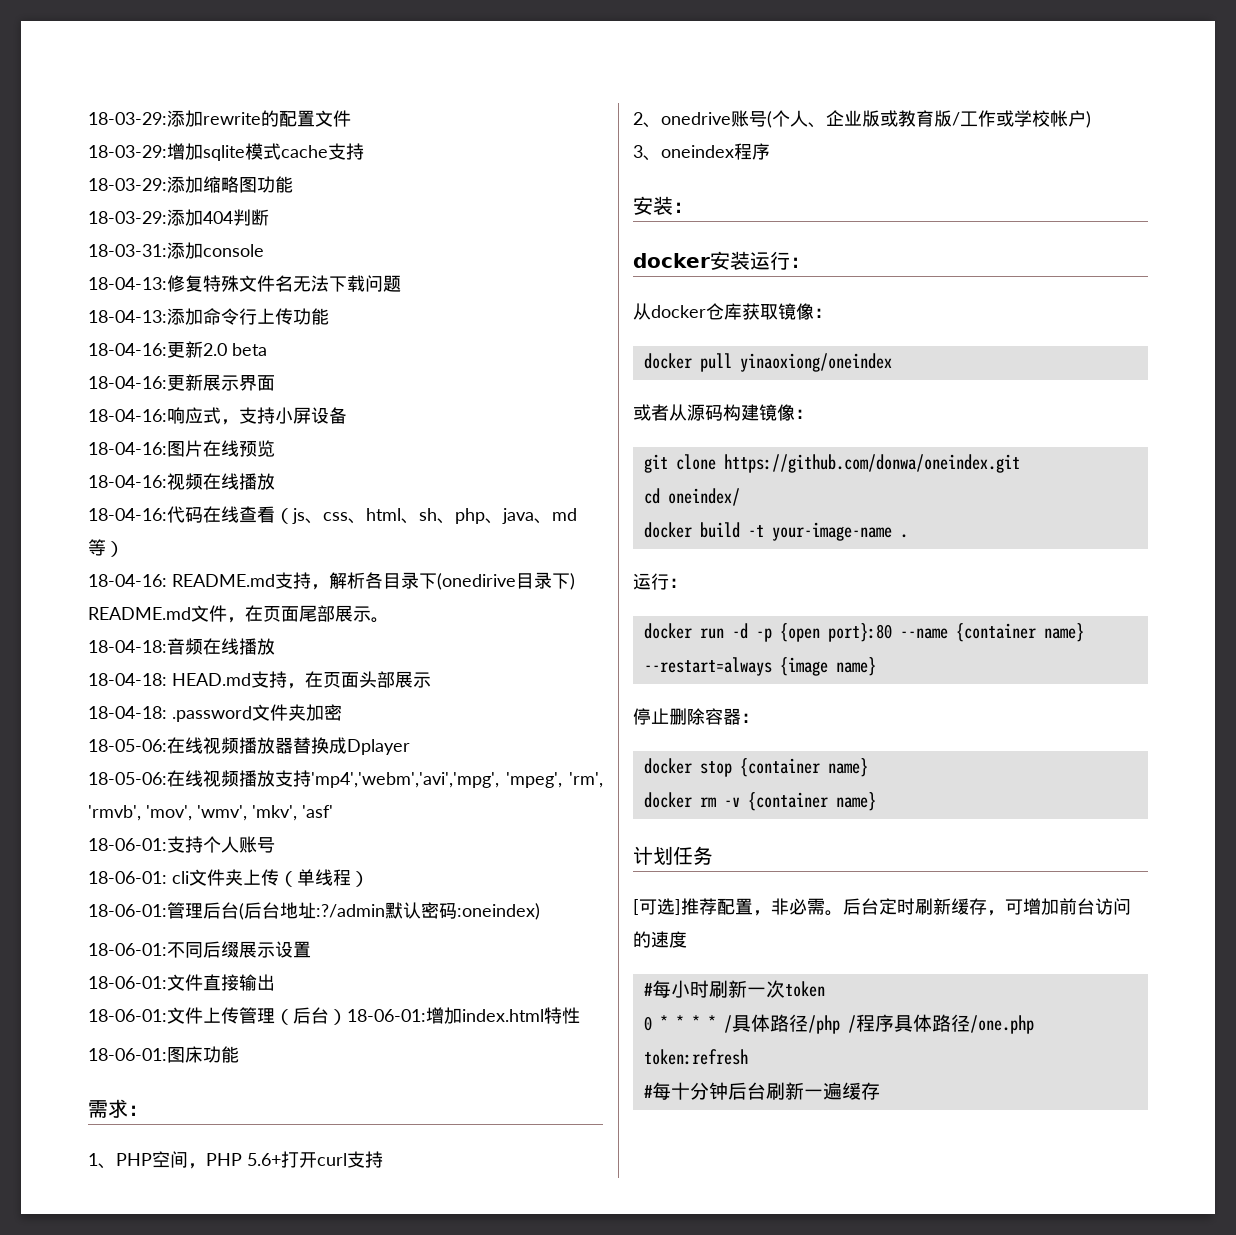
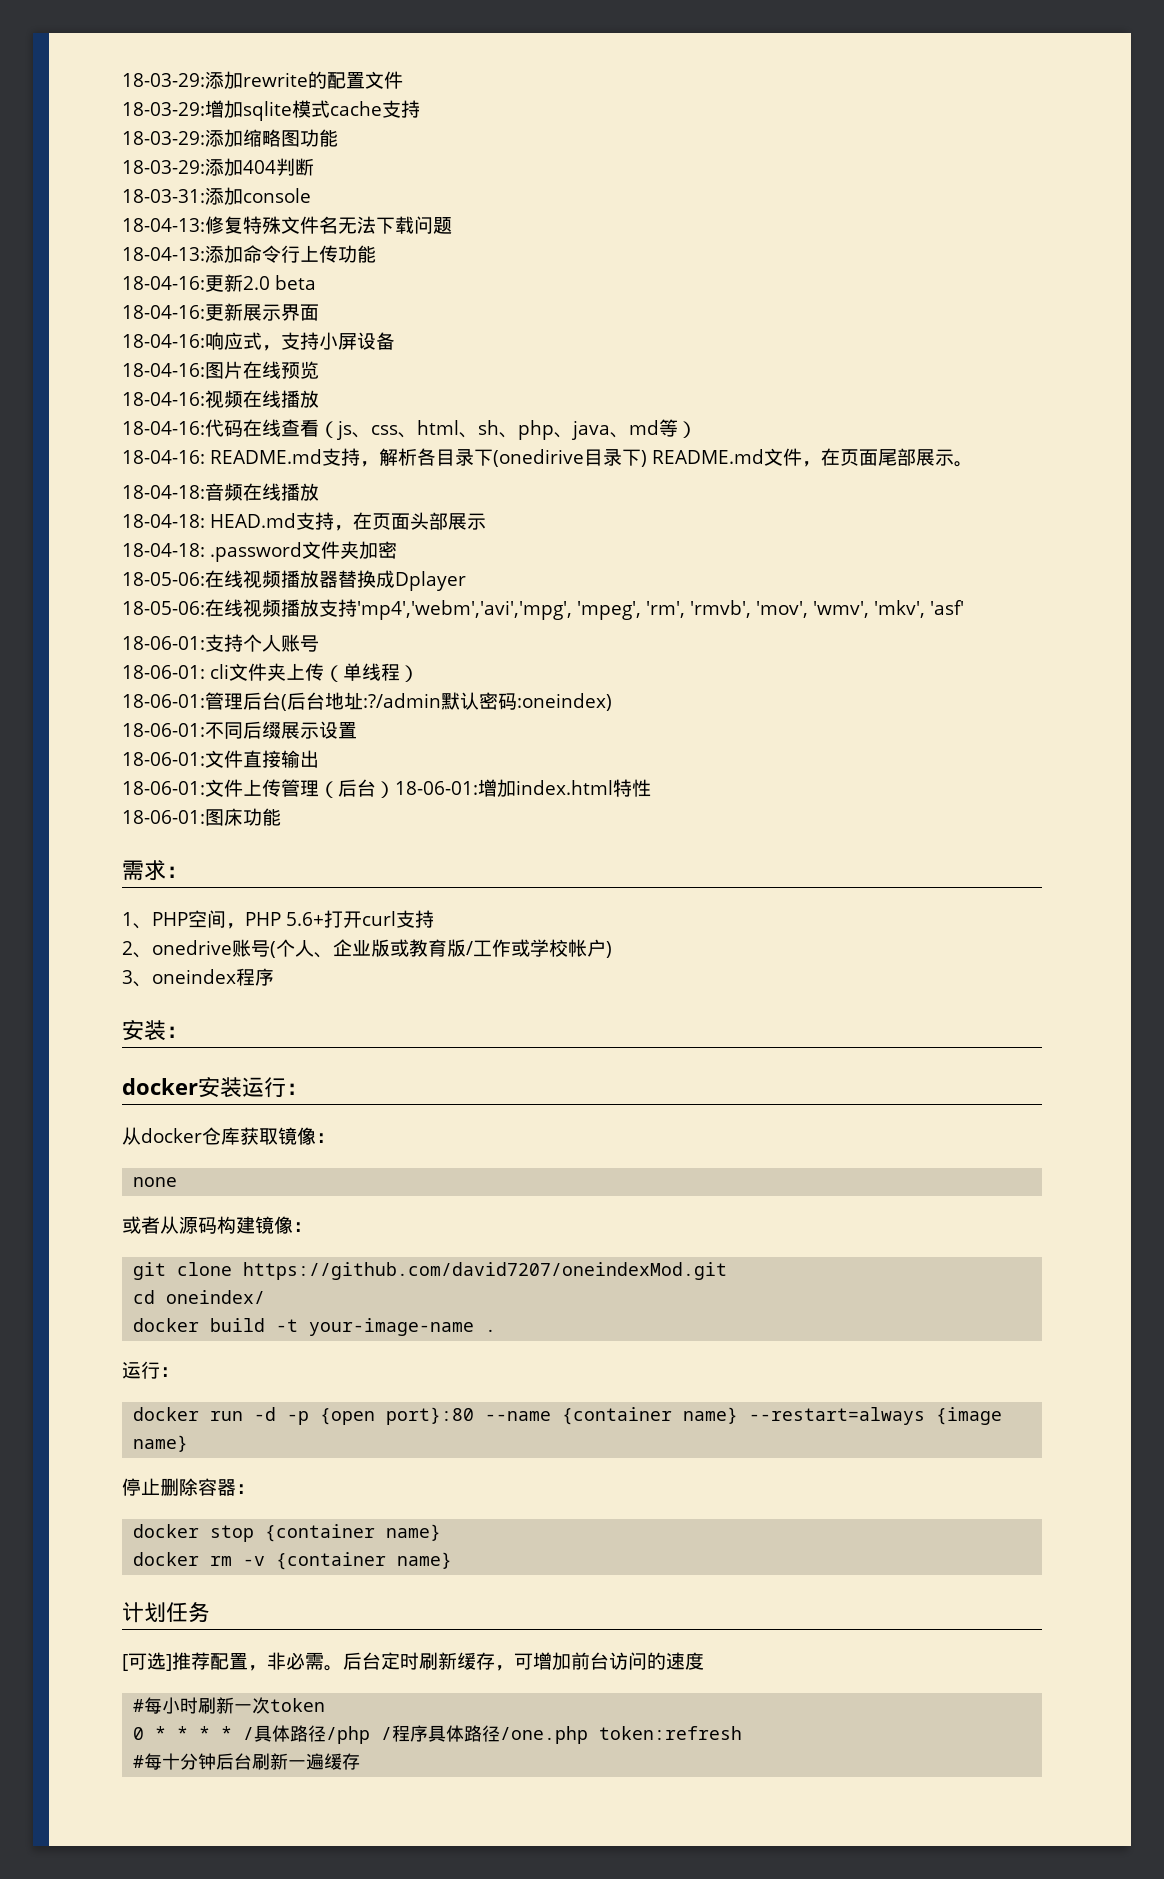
- docker pull yinaoxiong/oneindex
+ none
- git clone https://github.com/donwa/oneindex.git
+ git clone https://github.com/david7207/oneindexMod.git

